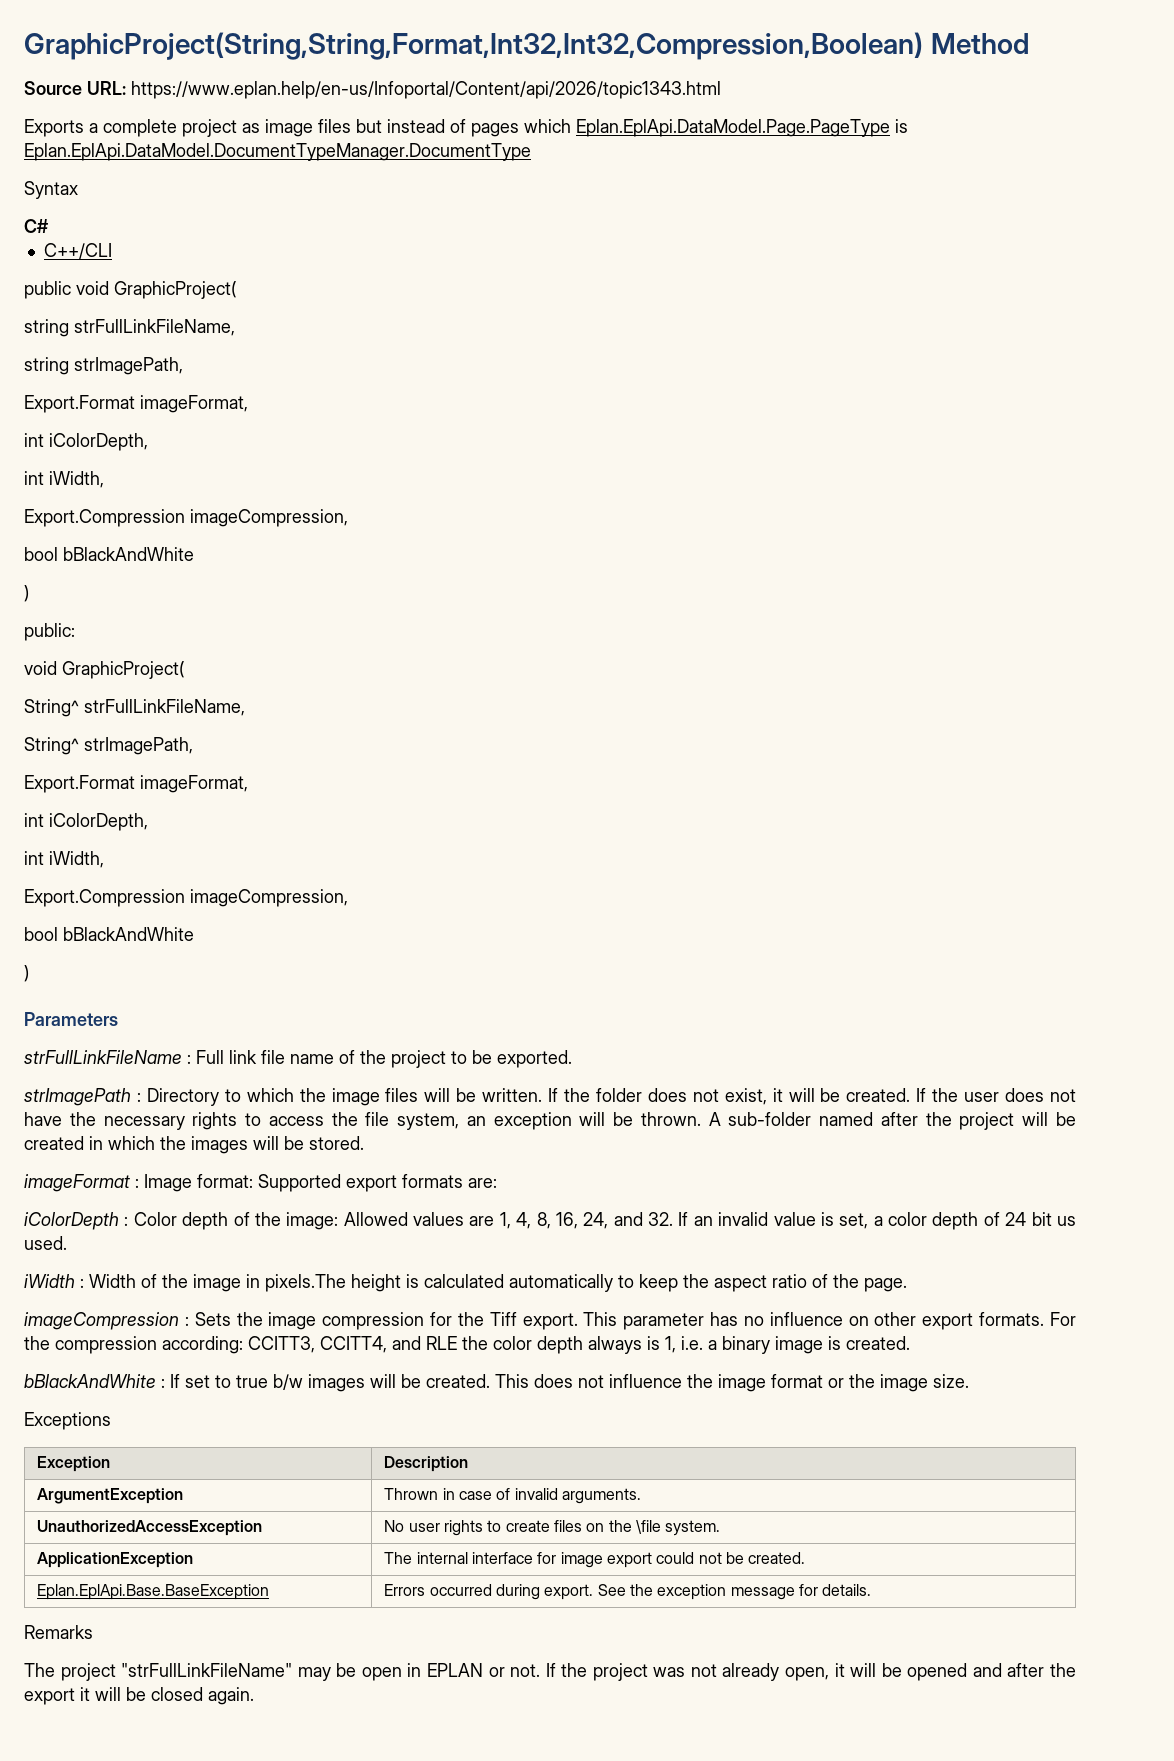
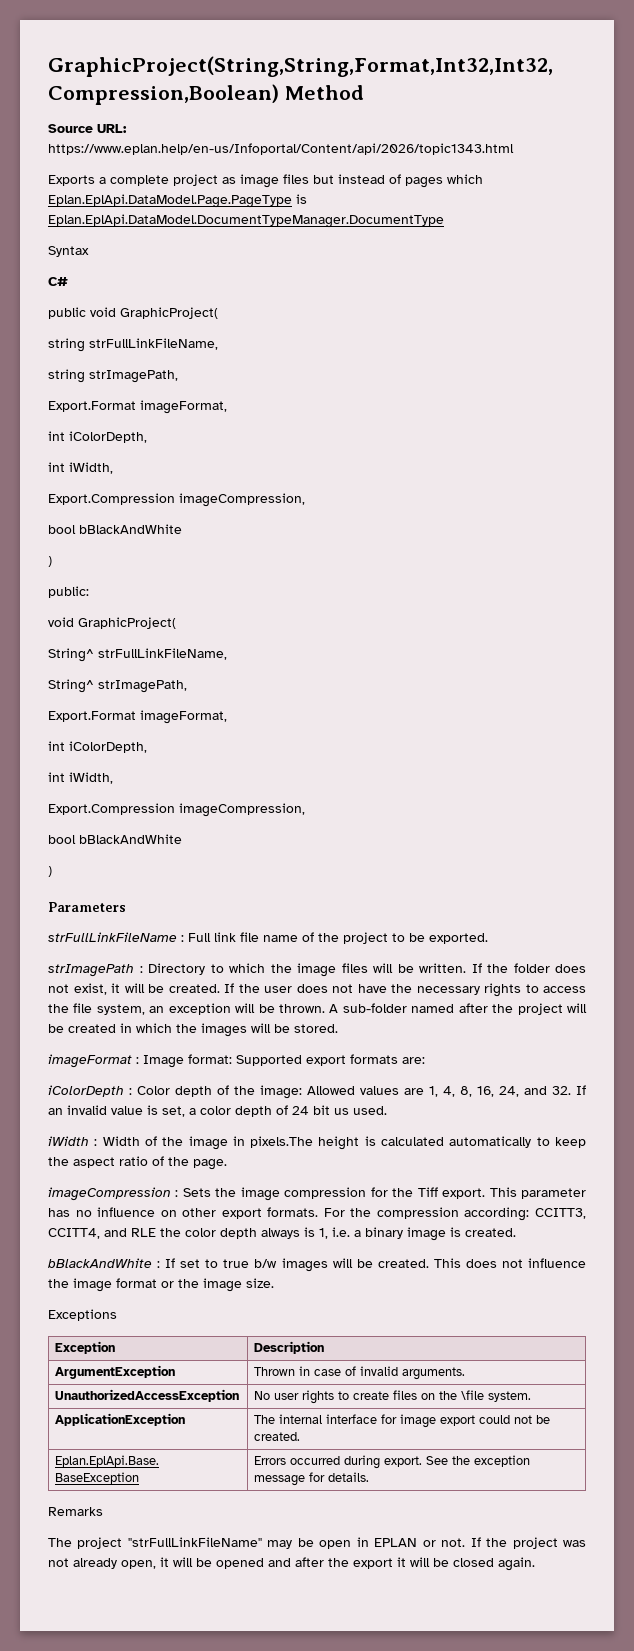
- C++/CLI

